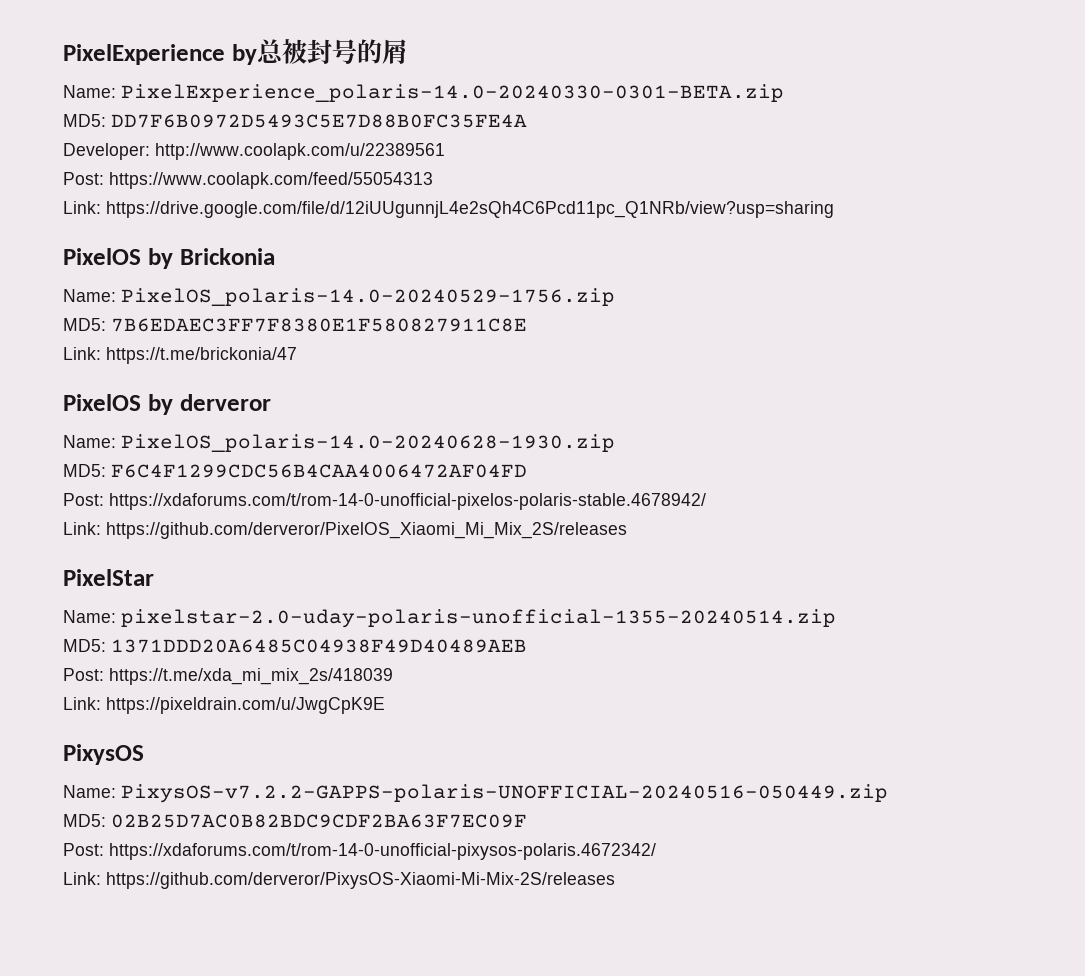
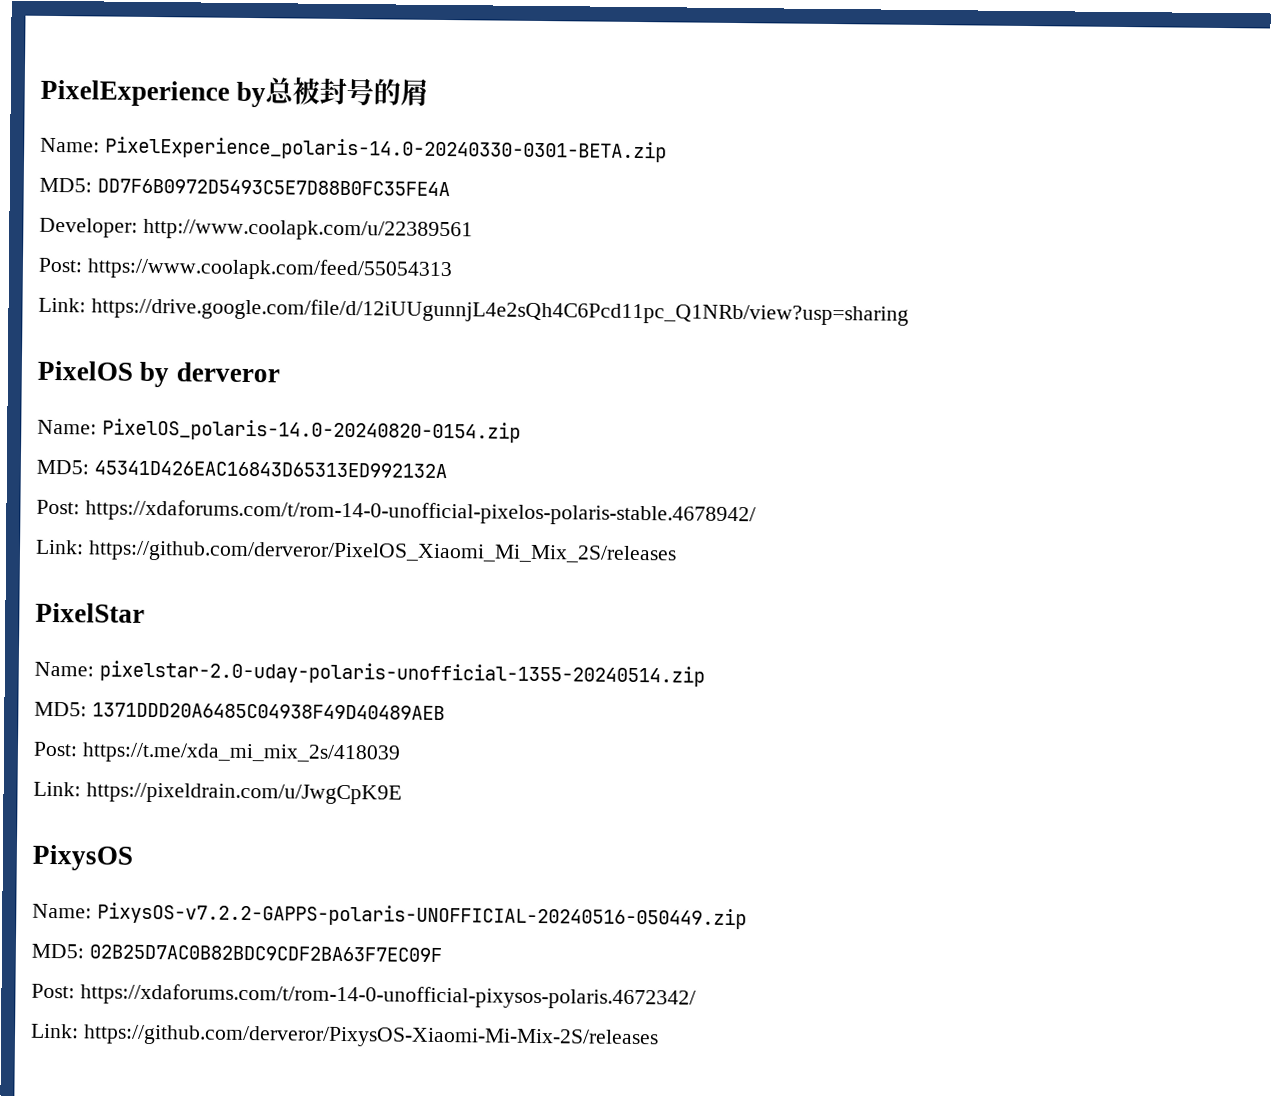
- PixelOS by Brickonia
- Name: PixelOS_polaris-14.0-20240529-1756.zip
- MD5: 7B6EDAEC3FF7F8380E1F580827911C8E
- Link: https://t.me/brickonia/47
- Name: PixelOS_polaris-14.0-20240628-1930.zip
- MD5: F6C4F1299CDC56B4CAA4006472AF04FD
+ Name: PixelOS_polaris-14.0-20240820-0154.zip
+ MD5: 45341D426EAC16843D65313ED992132A

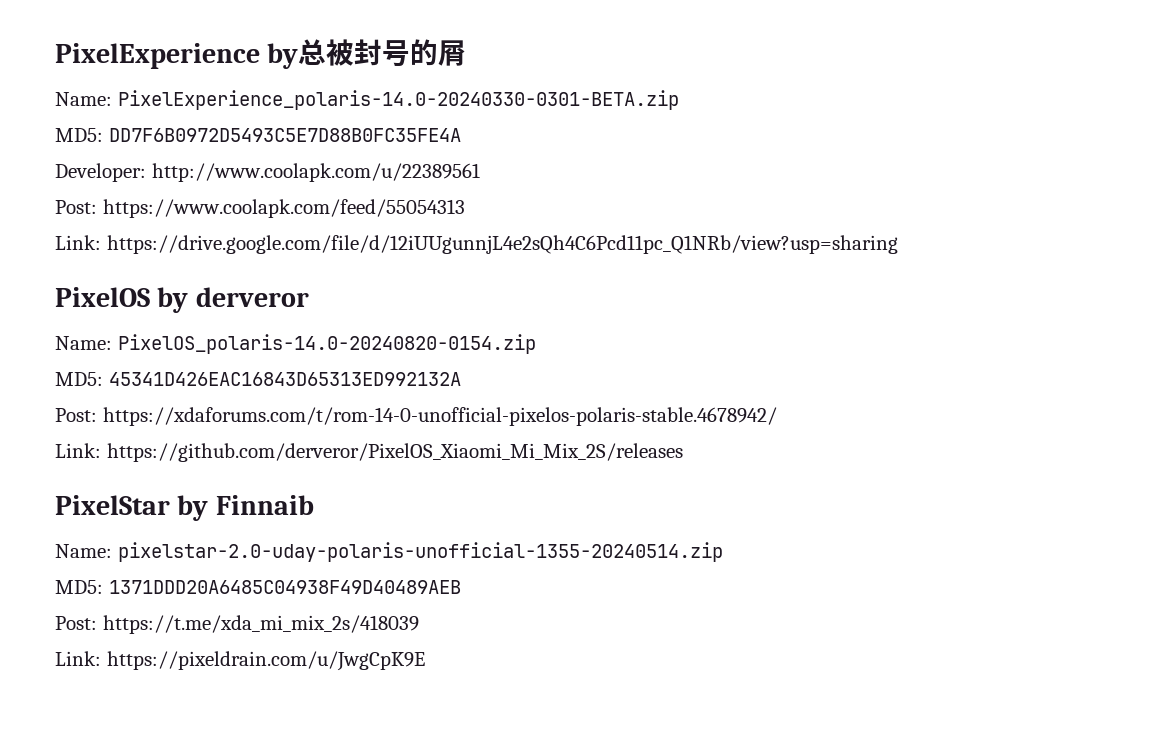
- PixelStar
+ PixelStar by Finnaib
- PixysOS
- Name: PixysOS-v7.2.2-GAPPS-polaris-UNOFFICIAL-20240516-050449.zip
- MD5: 02B25D7AC0B82BDC9CDF2BA63F7EC09F
- Post: https://xdaforums.com/t/rom-14-0-unofficial-pixysos-polaris.4672342/
- Link: https://github.com/derveror/PixysOS-Xiaomi-Mi-Mix-2S/releases

